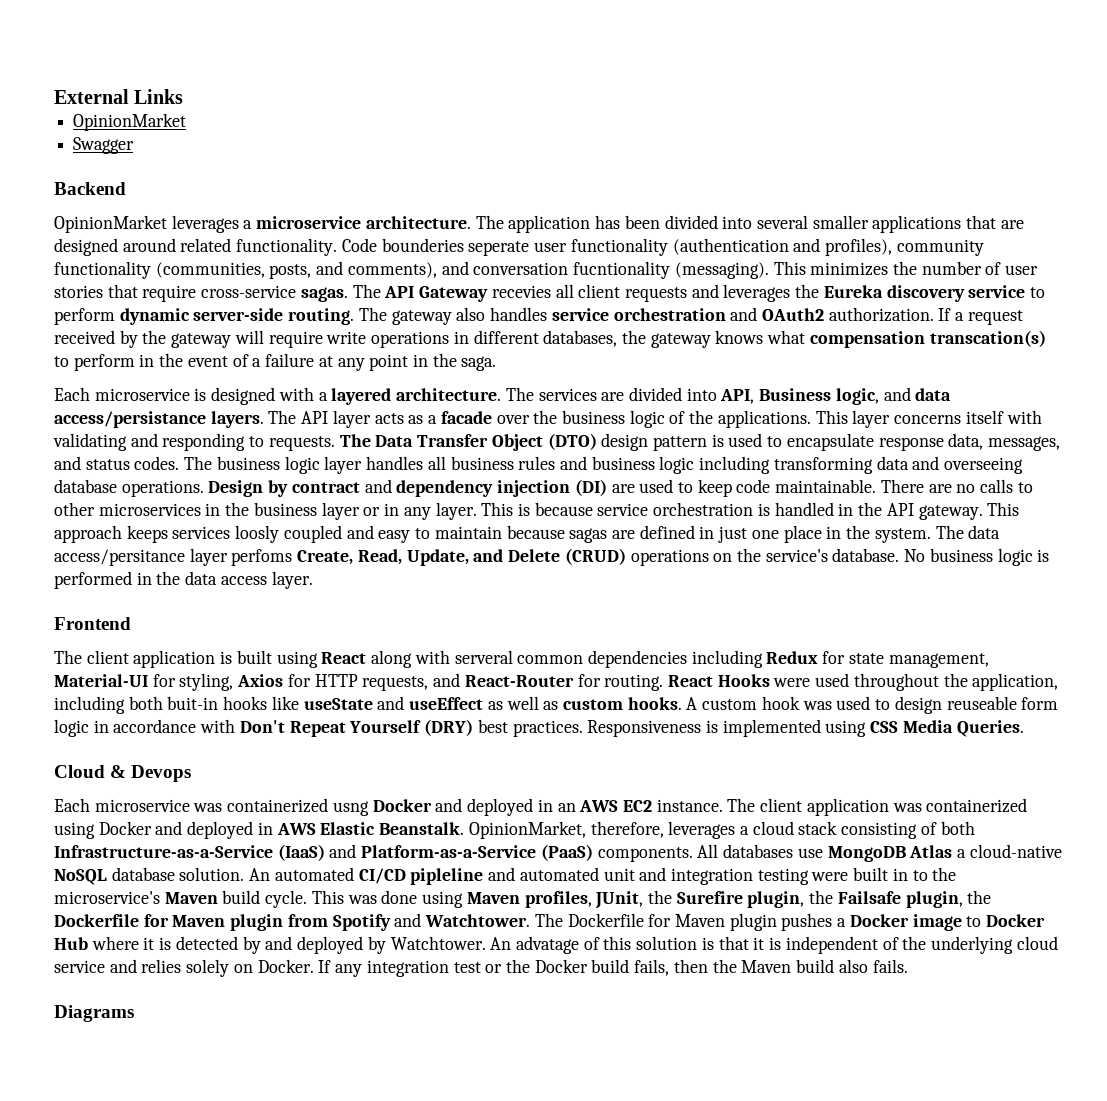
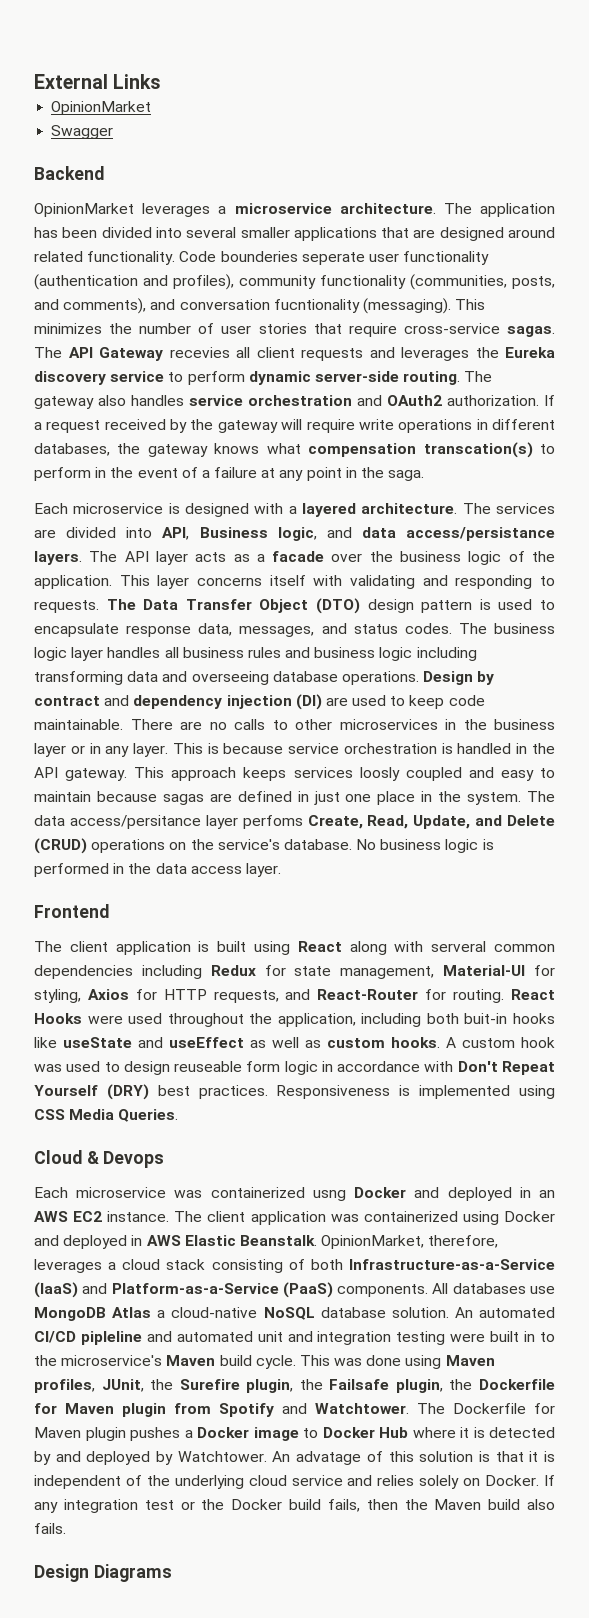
- The API layer acts as a facade over the business logic of the applications.
+ The API layer acts as a facade over the business logic of the application.
- Diagrams
+ Design Diagrams

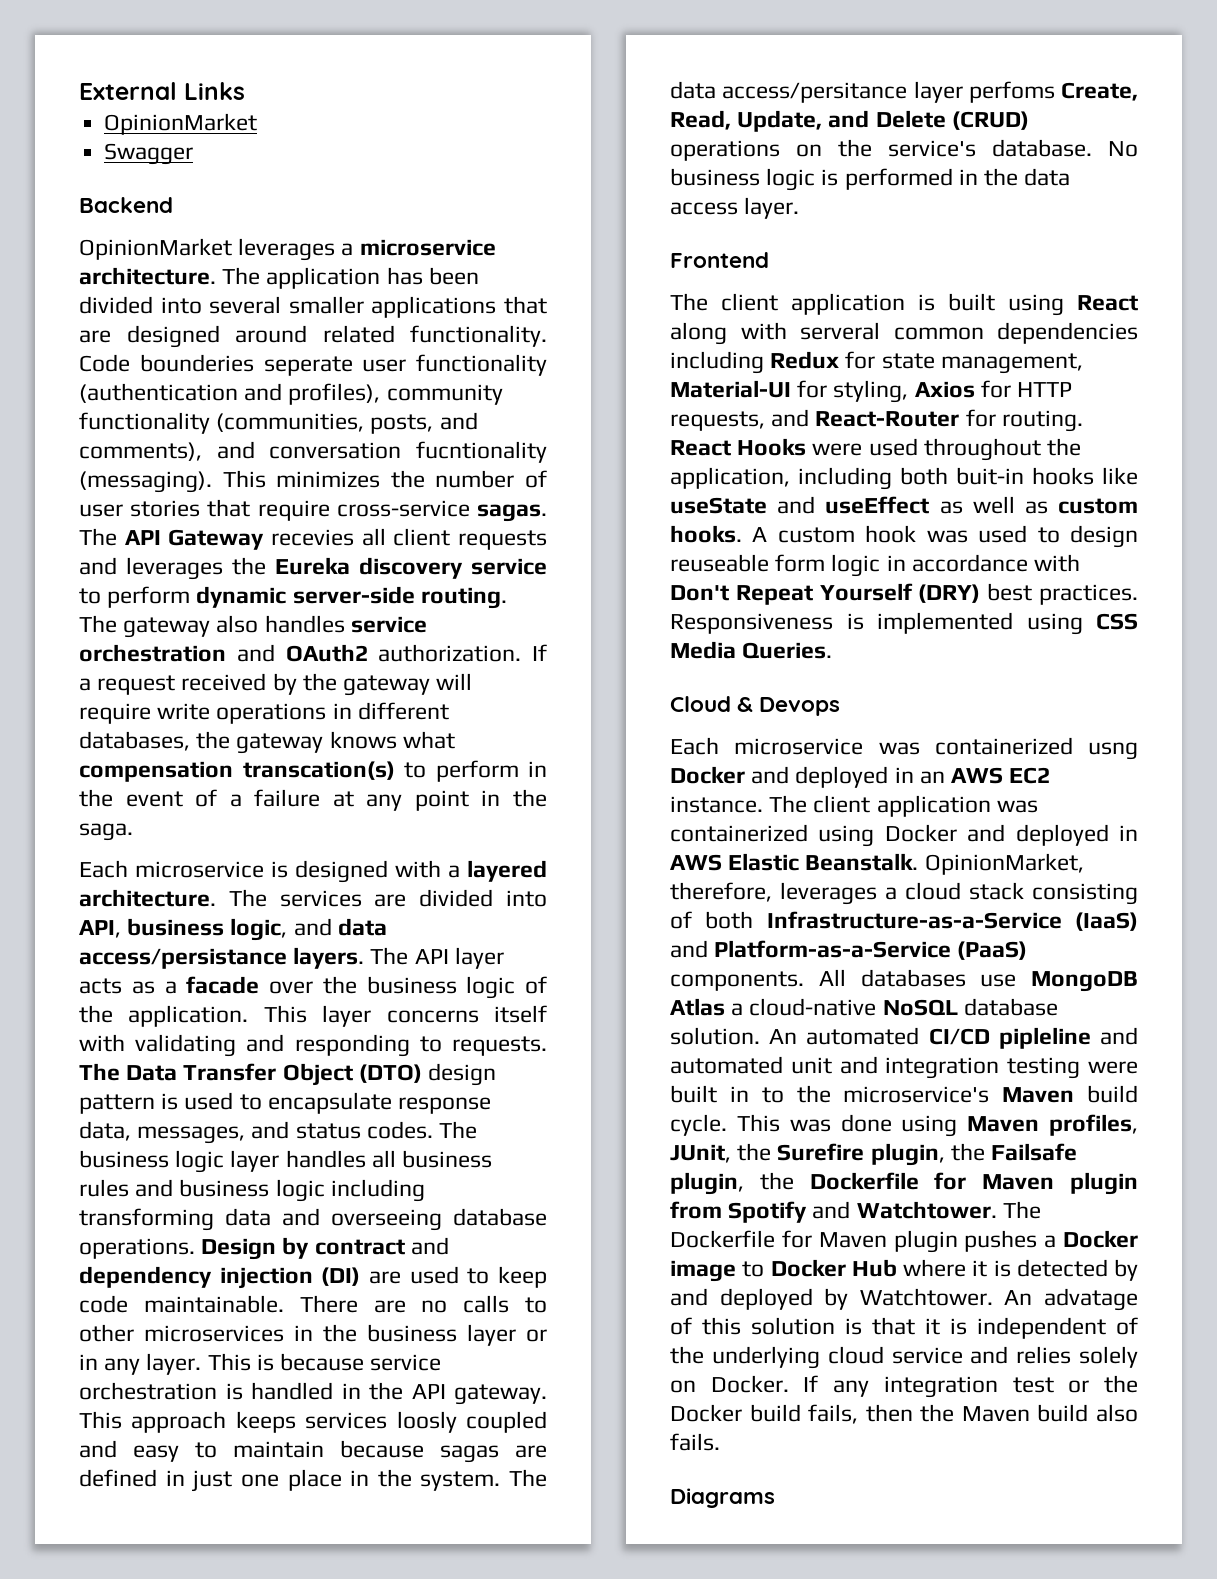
- The services are divided into API, Business logic, and data access/persistance layers.
+ The services are divided into API, business logic, and data access/persistance layers.
- Design Diagrams
+ Diagrams

